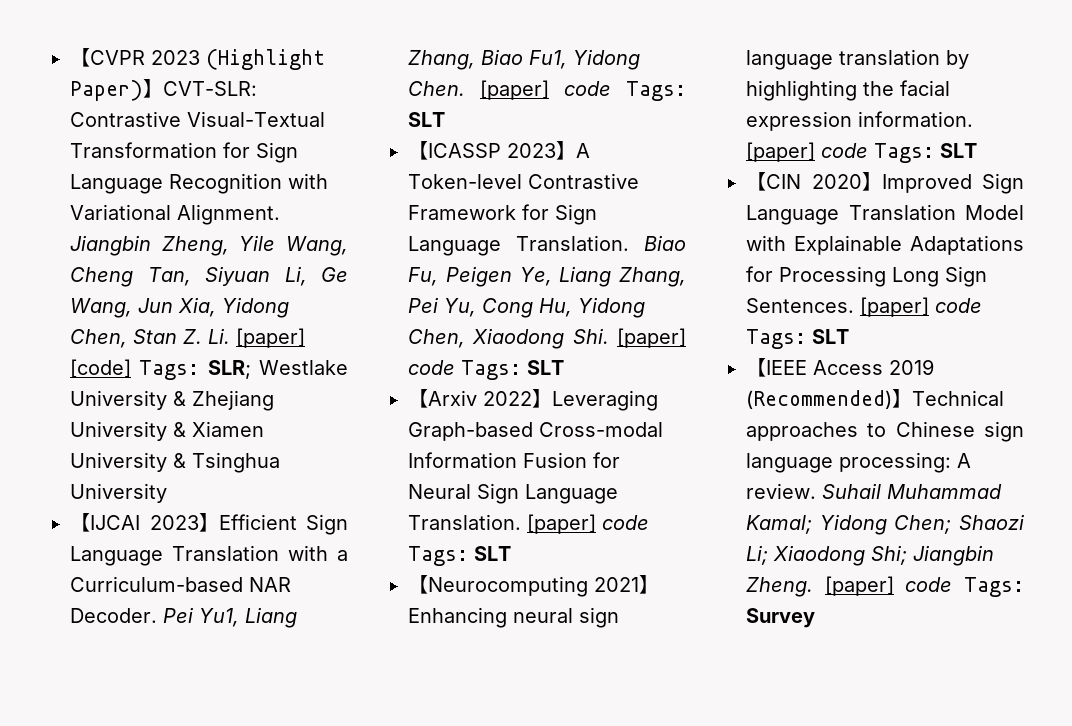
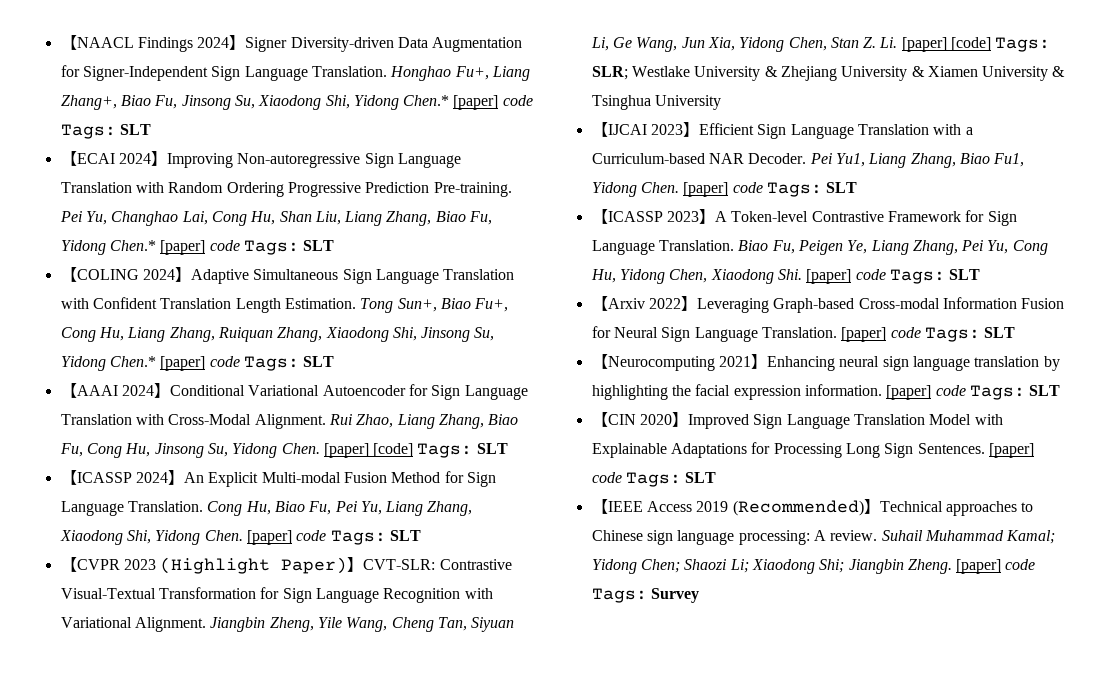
+ 【NAACL Findings 2024】Signer Diversity-driven Data Augmentation for Signer-Independent Sign Language Translation. Honghao Fu+, Liang Zhang+, Biao Fu, Jinsong Su, Xiaodong Shi, Yidong Chen.* [paper] code Tags: SLT
+ 【ECAI 2024】Improving Non-autoregressive Sign Language Translation with Random Ordering Progressive Prediction Pre-training. Pei Yu, Changhao Lai, Cong Hu, Shan Liu, Liang Zhang, Biao Fu, Yidong Chen.* [paper] code Tags: SLT
+ 【COLING 2024】Adaptive Simultaneous Sign Language Translation with Confident Translation Length Estimation. Tong Sun+, Biao Fu+, Cong Hu, Liang Zhang, Ruiquan Zhang, Xiaodong Shi, Jinsong Su, Yidong Chen.* [paper] code Tags: SLT
+ 【AAAI 2024】Conditional Variational Autoencoder for Sign Language Translation with Cross-Modal Alignment. Rui Zhao, Liang Zhang, Biao Fu, Cong Hu, Jinsong Su, Yidong Chen. [paper] [code] Tags: SLT
+ 【ICASSP 2024】An Explicit Multi-modal Fusion Method for Sign Language Translation. Cong Hu, Biao Fu, Pei Yu, Liang Zhang, Xiaodong Shi, Yidong Chen. [paper] code Tags: SLT

